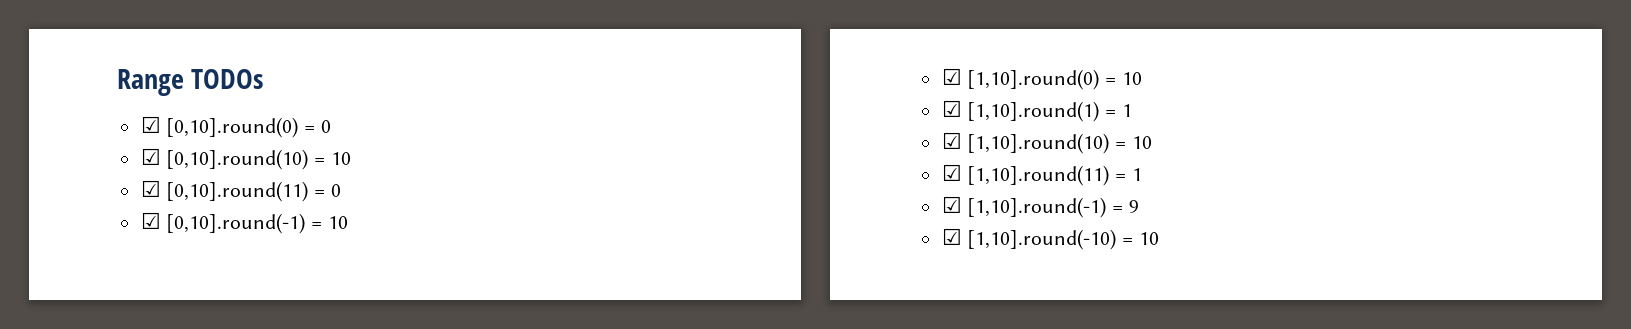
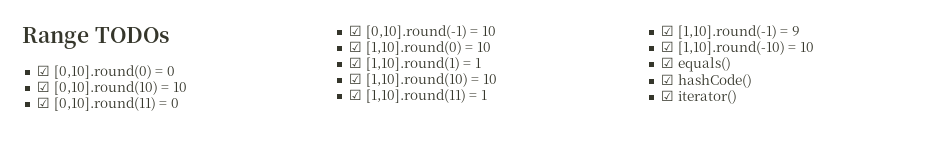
+ ☑ equals()
+ ☑ hashCode()
+ ☑ iterator()

